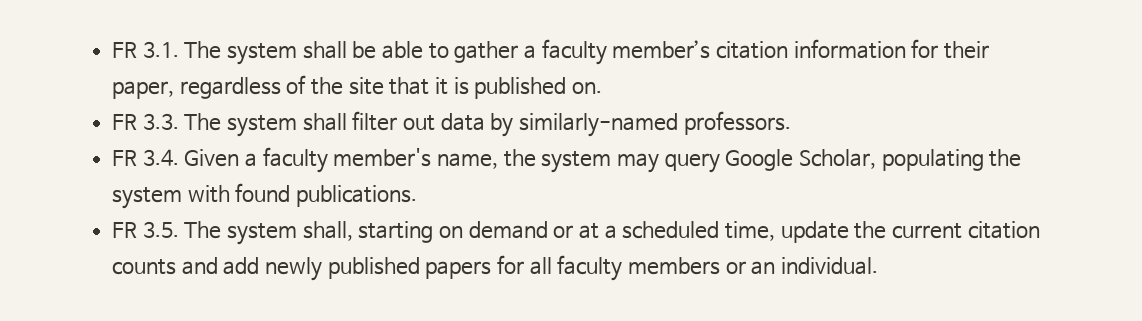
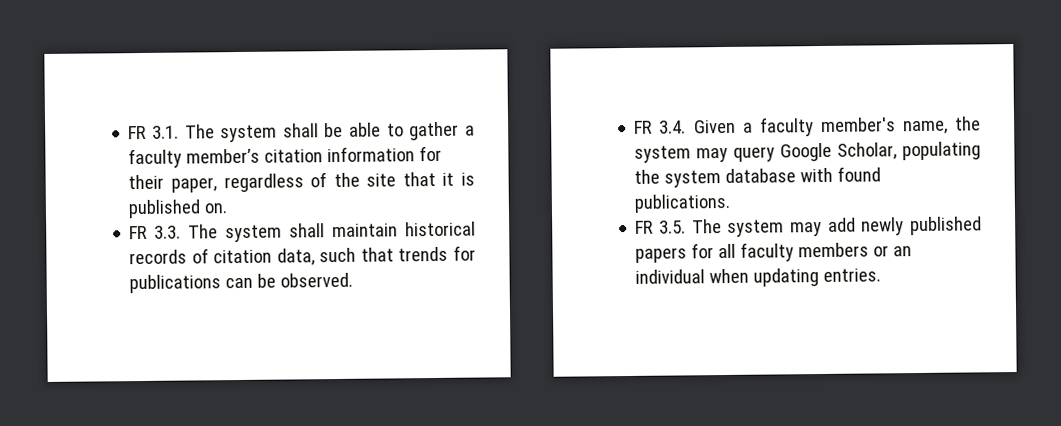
- FR 3.3. The system shall filter out data by similarly-named professors.
+ FR 3.3. The system shall maintain historical records of citation data, such that trends for publications can be observed.
- FR 3.4. Given a faculty member's name, the system may query Google Scholar, populating the system with found publications.
+ FR 3.4. Given a faculty member's name, the system may query Google Scholar, populating the system database with found publications.
- FR 3.5. The system shall, starting on demand or at a scheduled time, update the current citation counts and add newly published papers for all faculty members or an individual.
+ FR 3.5. The system may add newly published papers for all faculty members or an individual when updating entries.

